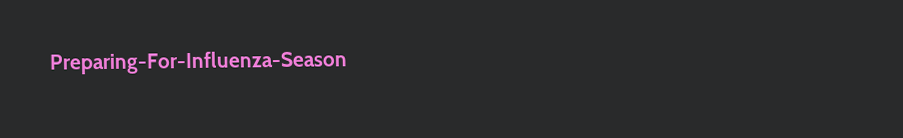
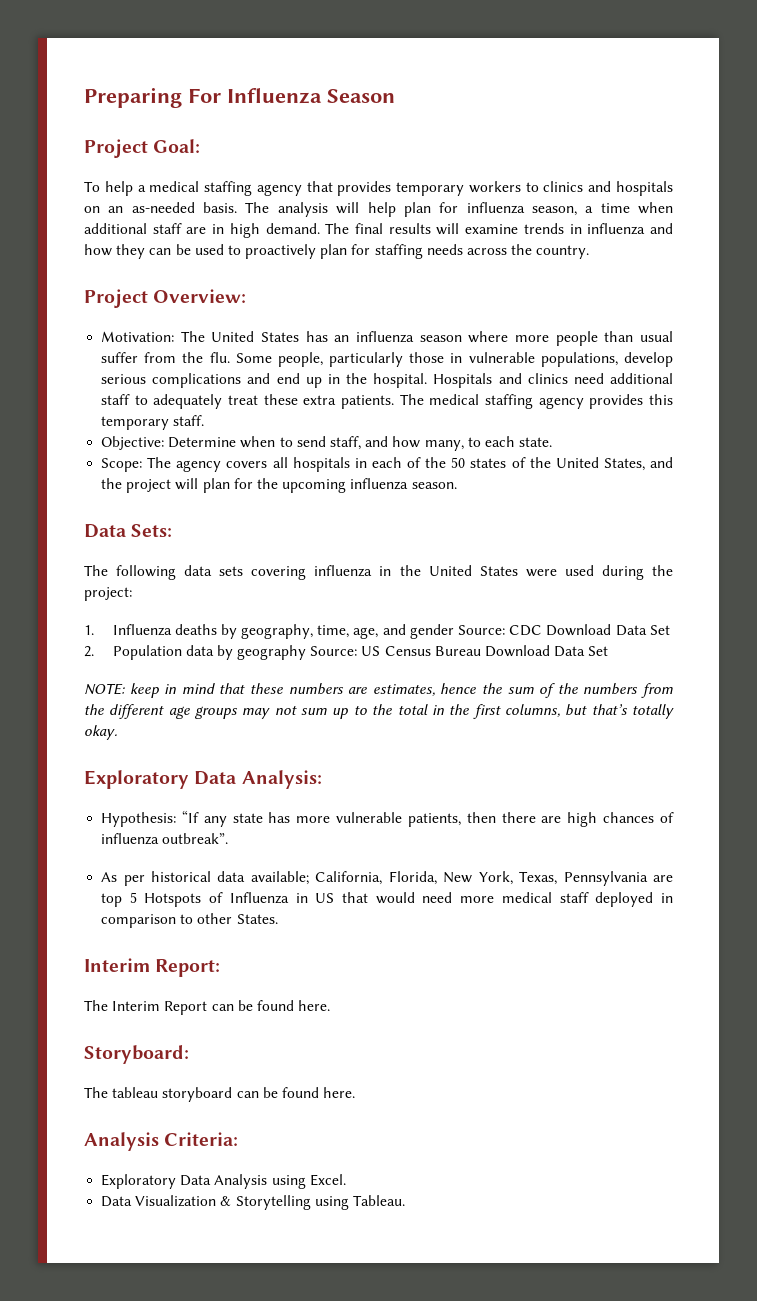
- Preparing-For-Influenza-Season
+ Preparing For Influenza Season
+ Project Goal:
+ To help a medical staffing agency that provides temporary workers to clinics and hospitals on an as-needed basis. The analysis will help plan for influenza season, a time when additional staff are in high demand. The final results will examine trends in influenza and how they can be used to proactively plan for staffing needs across the country.
+ Project Overview:
+ Motivation: The United States has an influenza season where more people than usual suffer from the flu. Some people, particularly those in vulnerable populations, develop serious complications and end up in the hospital. Hospitals and clinics need additional staff to adequately treat these extra patients. The medical staffing agency provides this temporary staff.
+ Objective: Determine when to send staff, and how many, to each state.
+ Scope: The agency covers all hospitals in each of the 50 states of the United States, and the project will plan for the upcoming influenza season.
+ Data Sets:
+ The following data sets covering influenza in the United States were used during the project:
+ 1. Influenza deaths by geography, time, age, and gender Source: CDC Download Data Set
+ 2. Population data by geography Source: US Census Bureau Download Data Set
+ NOTE: keep in mind that these numbers are estimates, hence the sum of the numbers from the different age groups may not sum up to the total in the first columns, but that’s totally okay.
+ Exploratory Data Analysis:
+ Hypothesis: “If any state has more vulnerable patients, then there are high chances of influenza outbreak”.
+ As per historical data available; California, Florida, New York, Texas, Pennsylvania are top 5 Hotspots of Influenza in US that would need more medical staff deployed in comparison to other States.
+ Interim Report:
+ The Interim Report can be found here.
+ Storyboard:
+ The tableau storyboard can be found here.
+ Analysis Criteria:
+ Exploratory Data Analysis using Excel.
+ Data Visualization & Storytelling using Tableau.

